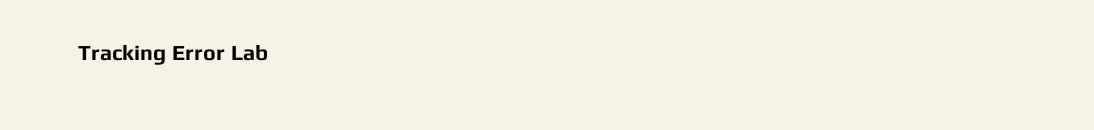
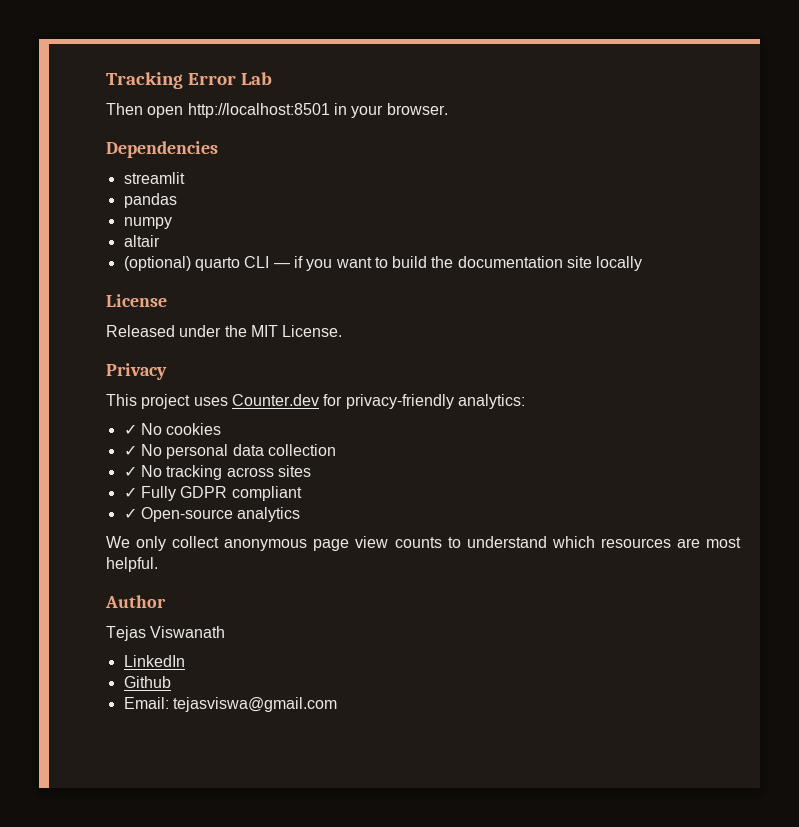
+ Then open http://localhost:8501 in your browser.
+ Dependencies
+ streamlit
+ pandas
+ numpy
+ altair
+ (optional) quarto CLI — if you want to build the documentation site locally
+ License
+ Released under the MIT License.
+ Privacy
+ This project uses Counter.dev for privacy-friendly analytics:
+ ✓ No cookies
+ ✓ No personal data collection
+ ✓ No tracking across sites
+ ✓ Fully GDPR compliant
+ ✓ Open-source analytics
+ We only collect anonymous page view counts to understand which resources are most helpful.
+ Author
+ Tejas Viswanath
+ LinkedIn
+ Github
+ Email: tejasviswa@gmail.com

